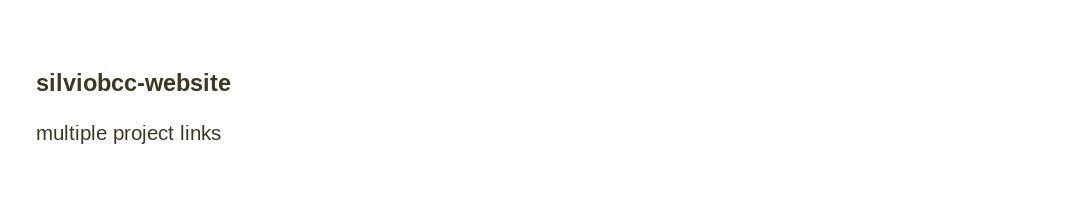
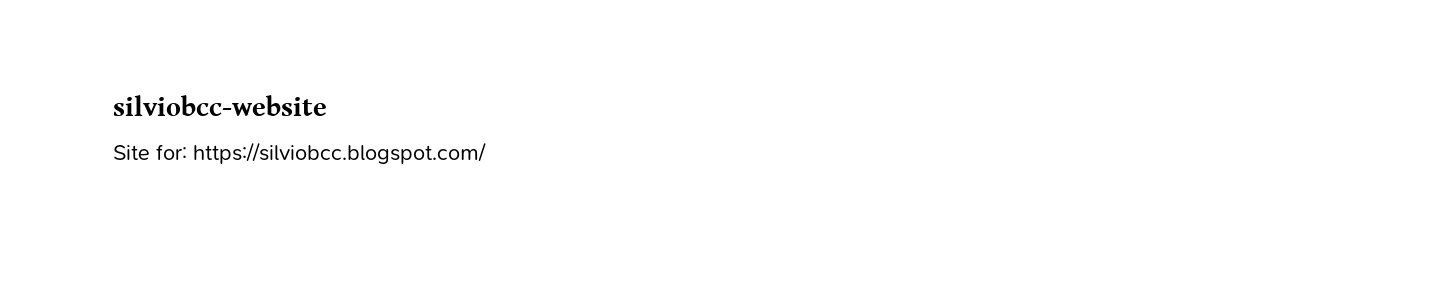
- multiple project links
+ Site for: https://silviobcc.blogspot.com/

